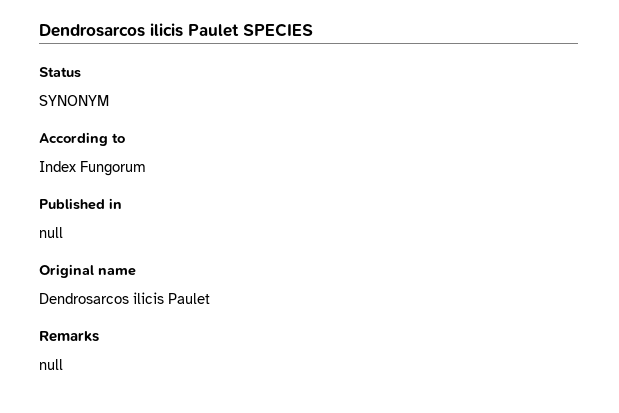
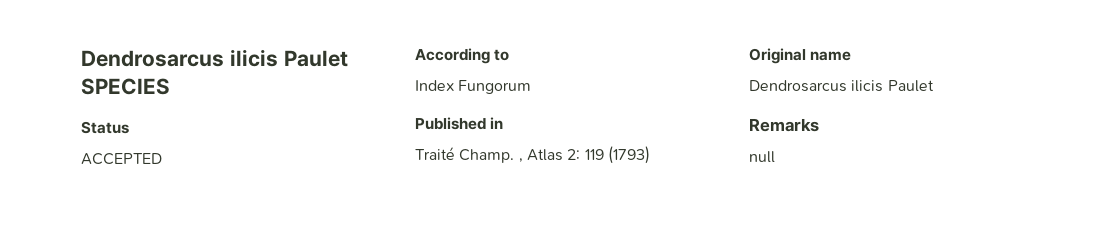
- Dendrosarcos ilicis Paulet SPECIES
+ Dendrosarcus ilicis Paulet SPECIES
- SYNONYM
+ ACCEPTED
  Published in
- null
+ Traité Champ. , Atlas 2: 119 (1793)
  Original name
- Dendrosarcos ilicis Paulet
+ Dendrosarcus ilicis Paulet

